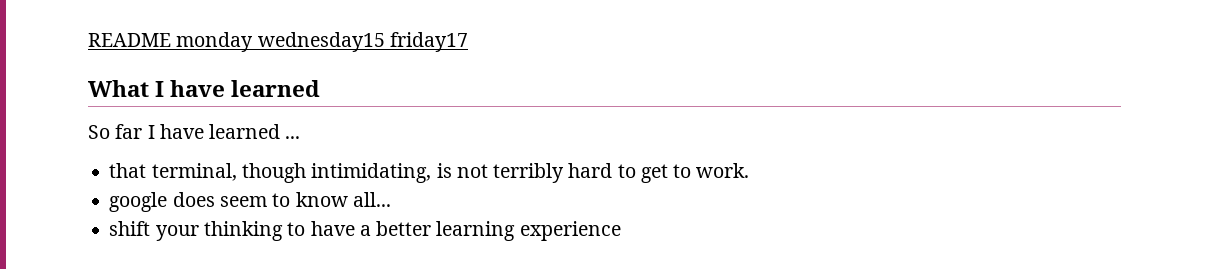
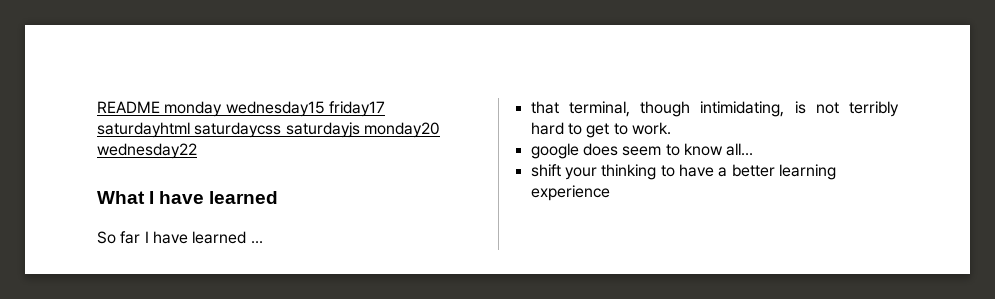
- README monday wednesday15 friday17
+ README monday wednesday15 friday17 saturdayhtml saturdaycss saturdayjs monday20 wednesday22

